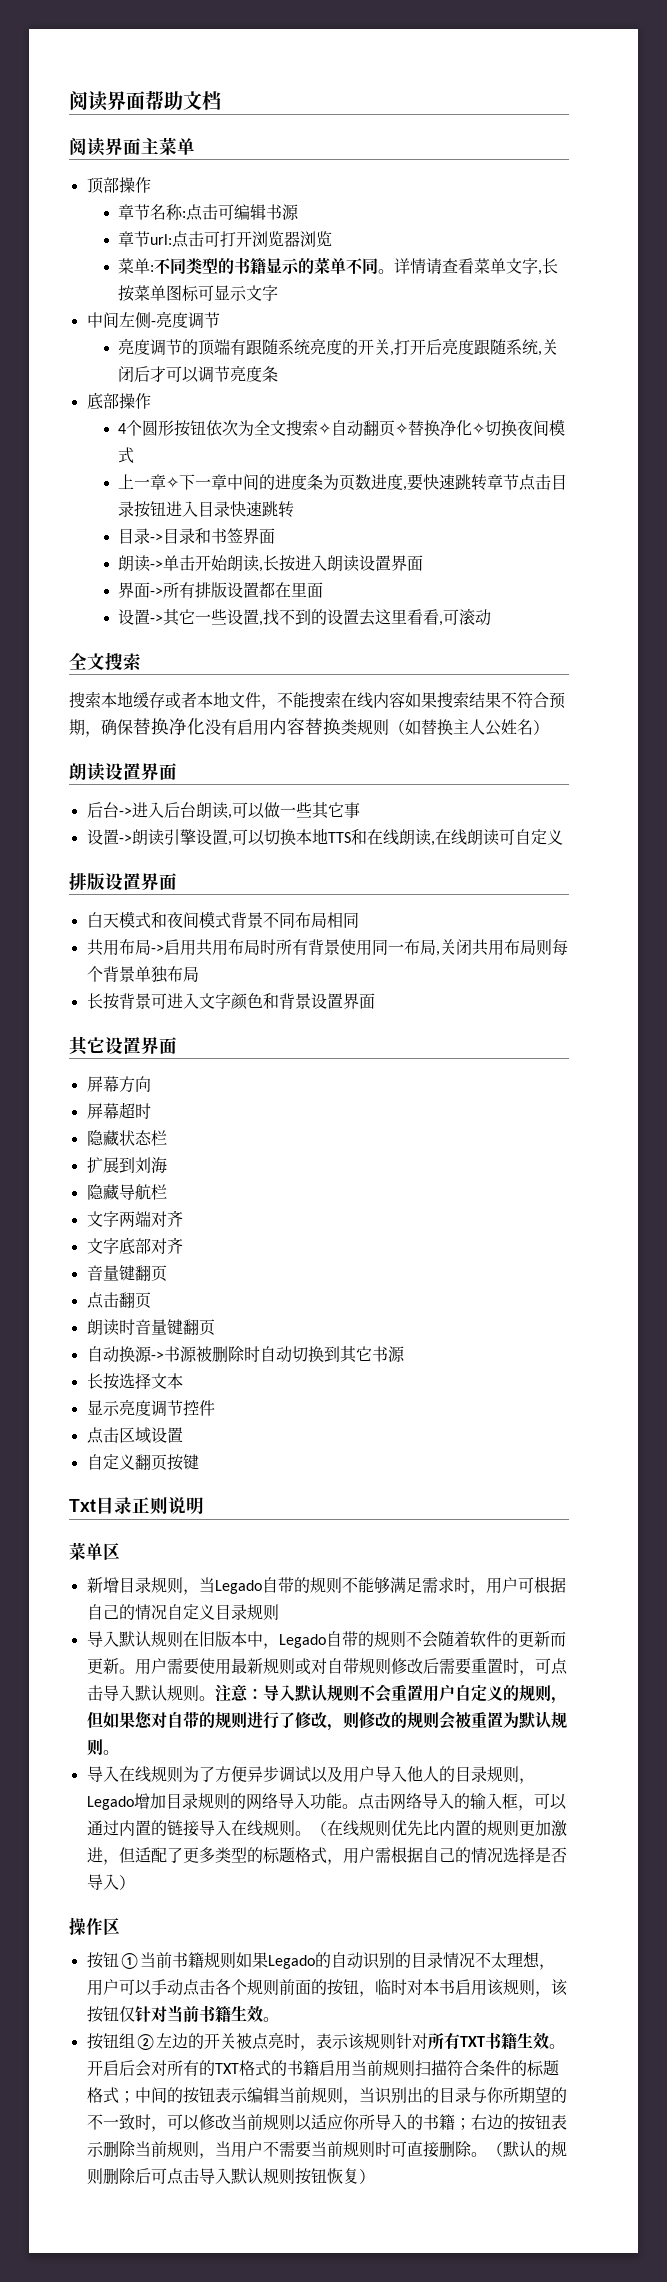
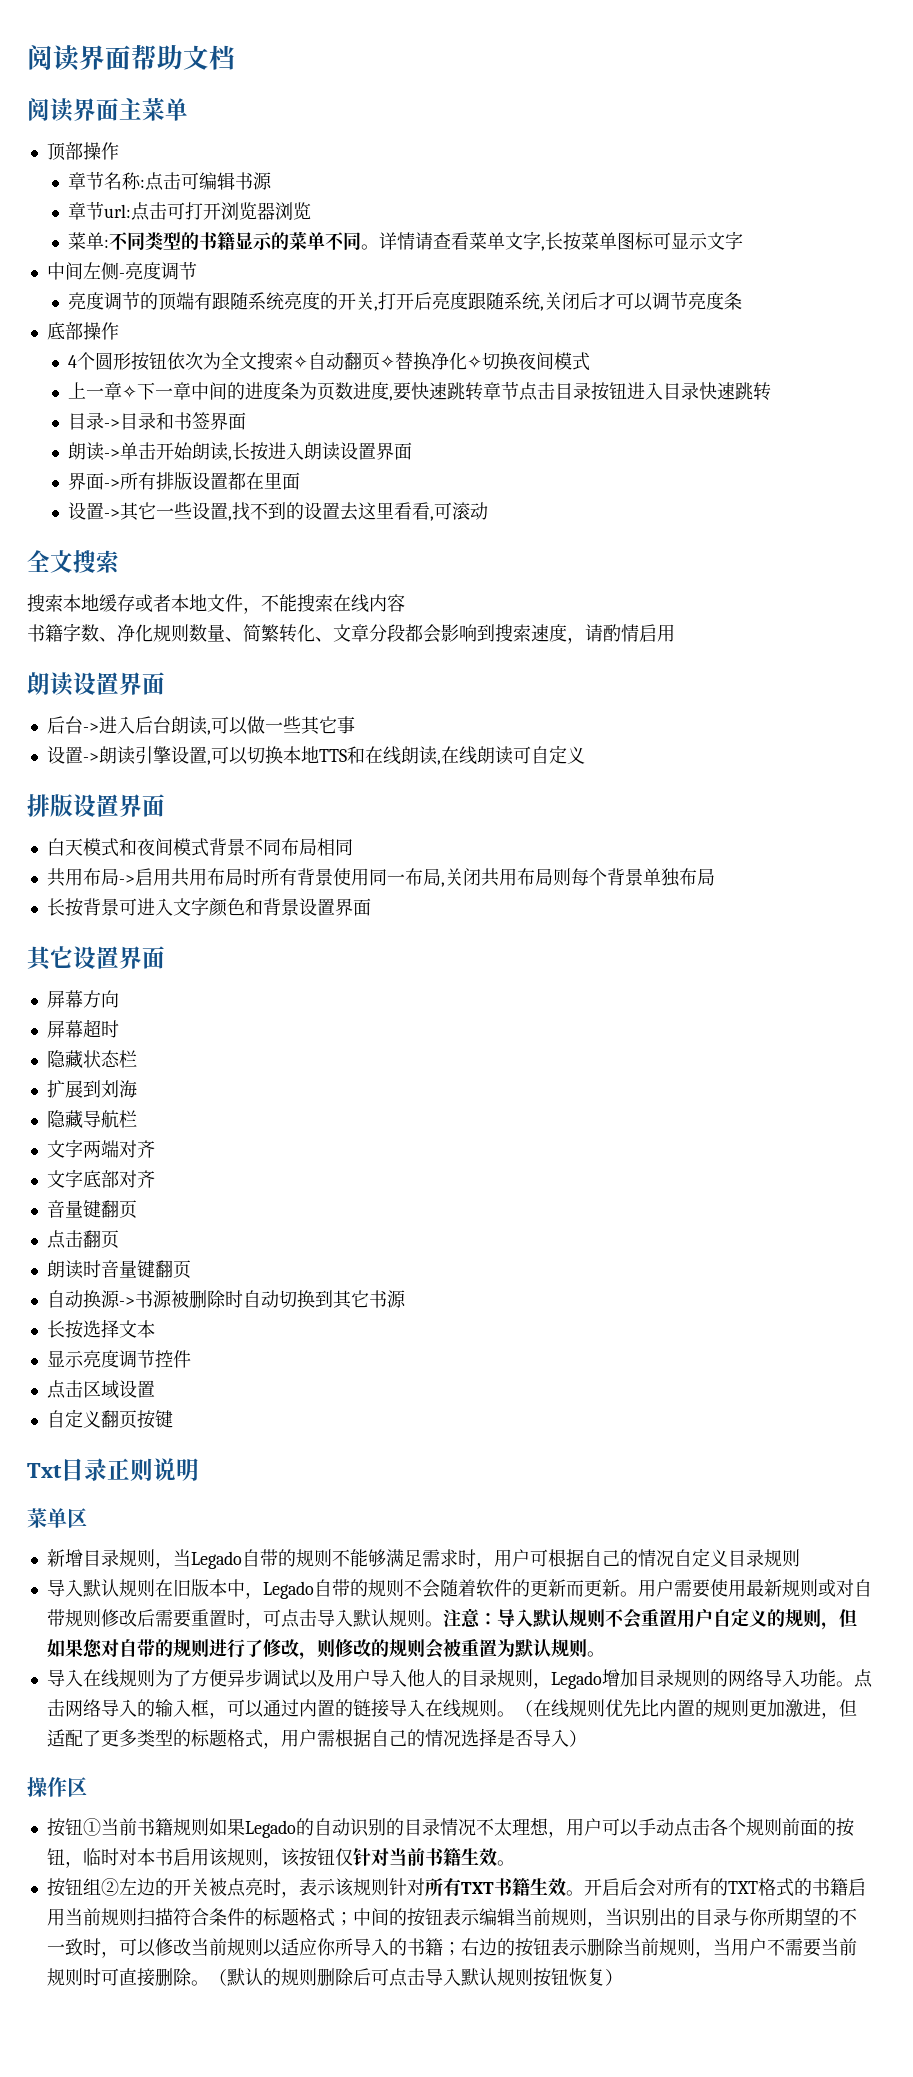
- 搜索本地缓存或者本地文件，不能搜索在线内容如果搜索结果不符合预期，确保替换净化没有启用内容替换类规则（如替换主人公姓名）
+ 搜索本地缓存或者本地文件，不能搜索在线内容
+ 书籍字数、净化规则数量、简繁转化、文章分段都会影响到搜索速度，请酌情启用

